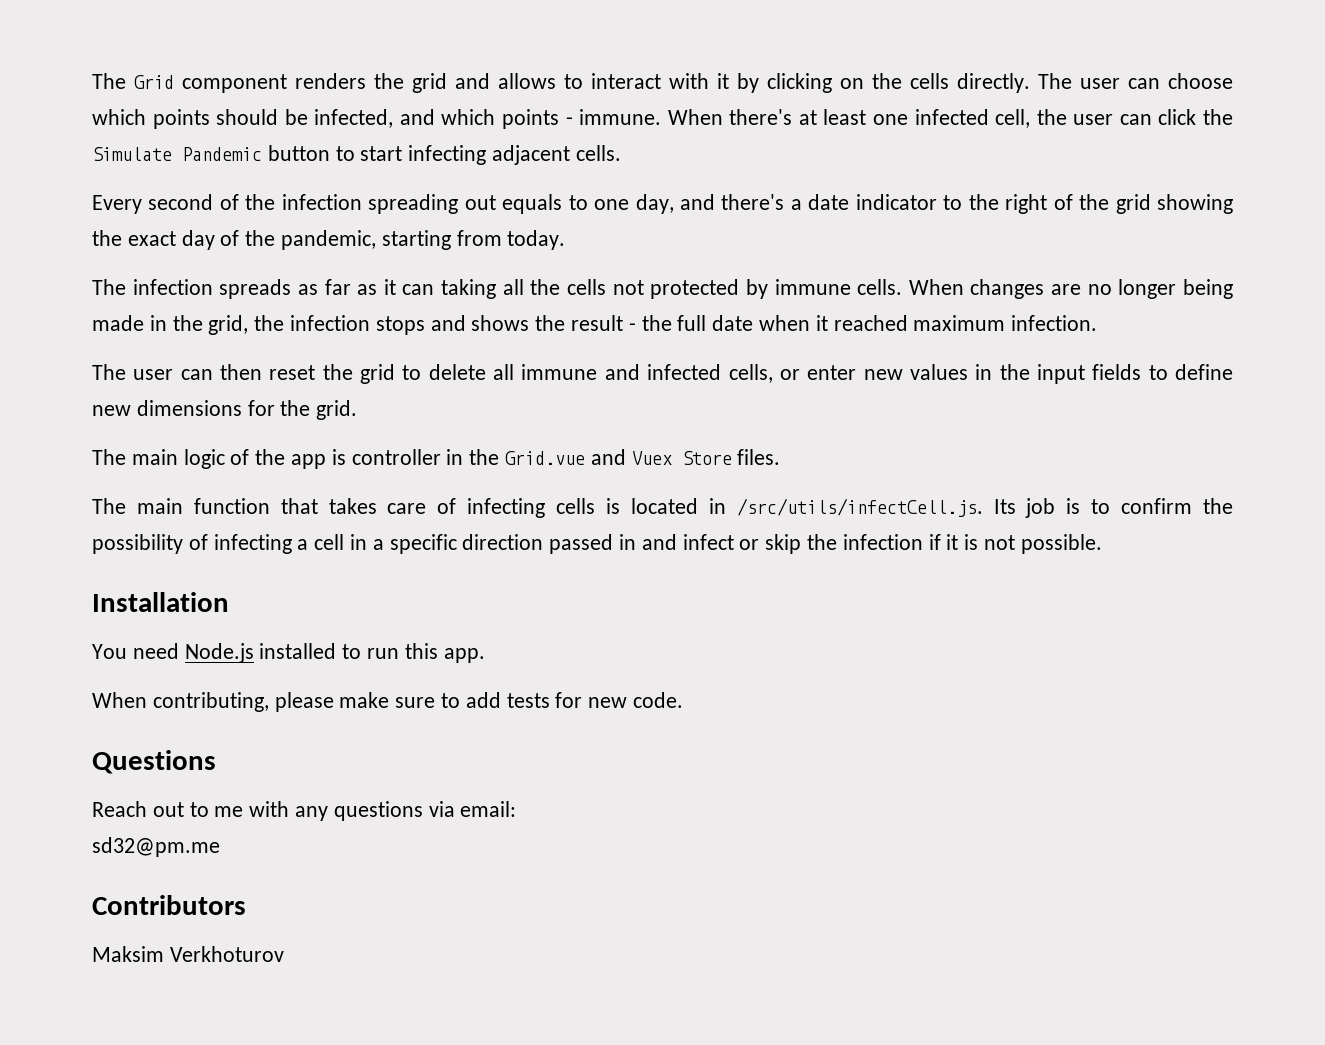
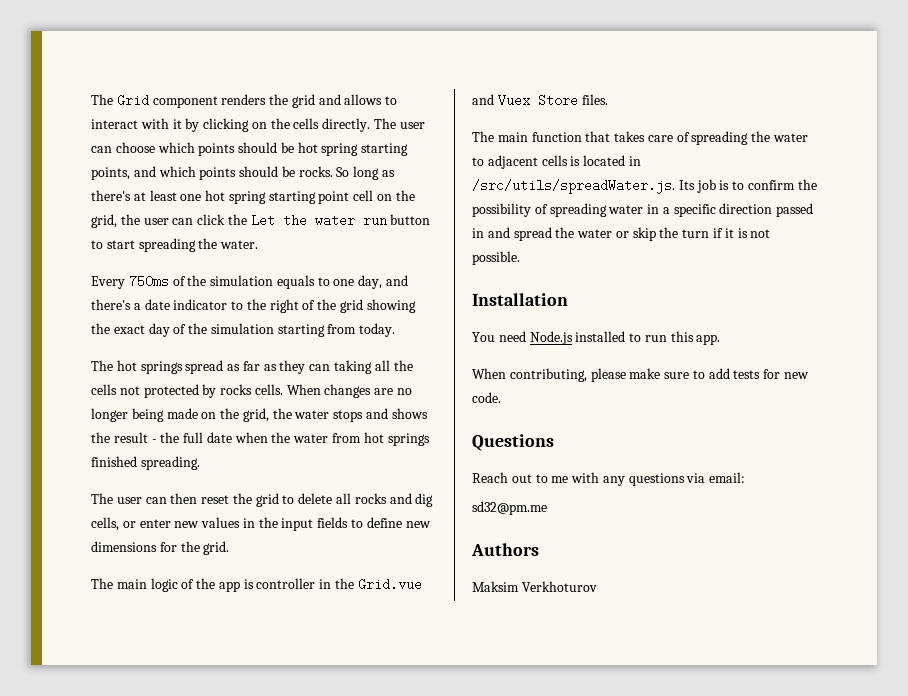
- The user can choose which points should be infected, and which points - immune. When there's at least one infected cell, the user can click the Simulate Pandemic button to start infecting adjacent cells.
+ The user can choose which points should be hot spring starting points, and which points should be rocks. So long as there's at least one hot spring starting point cell on the grid, the user can click the Let the water run button to start spreading the water.
- Every second of the infection spreading out equals to one day, and there's a date indicator to the right of the grid showing the exact day of the pandemic, starting from today.
+ Every 750ms of the simulation equals to one day, and there's a date indicator to the right of the grid showing the exact day of the simulation starting from today.
- The infection spreads as far as it can taking all the cells not protected by immune cells.
+ The hot springs spread as far as they can taking all the cells not protected by rocks cells.
- When changes are no longer being made in the grid, the infection stops and shows the result - the full date when it reached maximum infection.
+ When changes are no longer being made on the grid, the water stops and shows the result - the full date when the water from hot springs finished spreading.
- The user can then reset the grid to delete all immune and infected cells, or enter new values in the input fields to define new dimensions for the grid.
+ The user can then reset the grid to delete all rocks and dig cells, or enter new values in the input fields to define new dimensions for the grid.
- The main function that takes care of infecting cells is located in /src/utils/infectCell.js. Its job is to confirm the possibility of infecting a cell in a specific direction passed in and infect or skip the infection if it is not possible.
+ The main function that takes care of spreading the water to adjacent cells is located in /src/utils/spreadWater.js. Its job is to confirm the possibility of spreading water in a specific direction passed in and spread the water or skip the turn if it is not possible.
- Contributors
+ Authors

